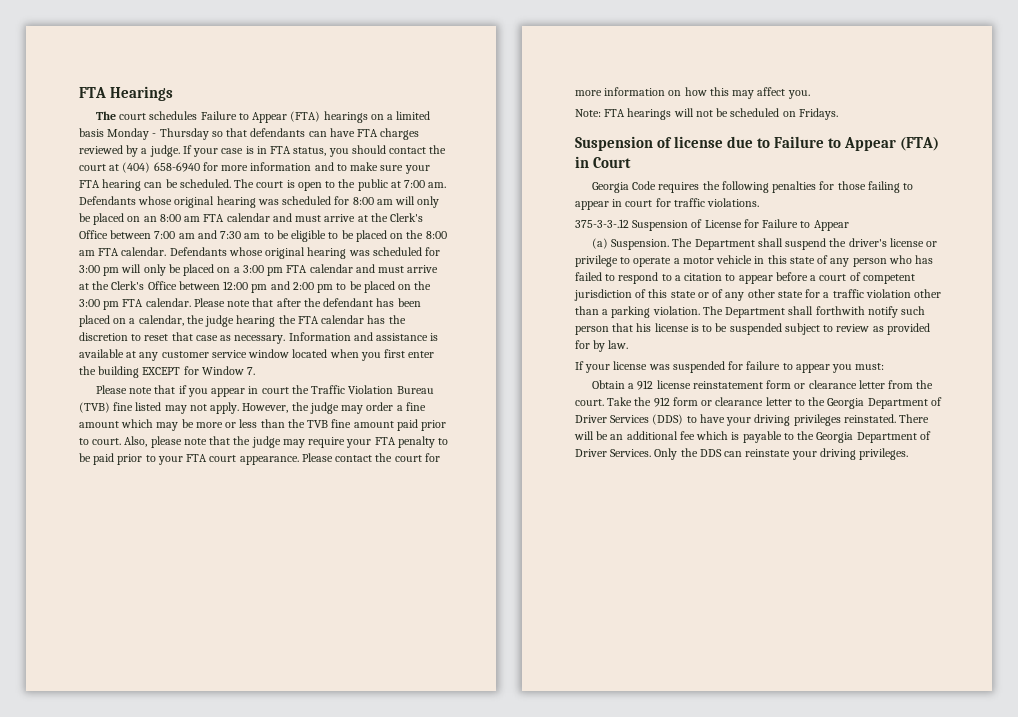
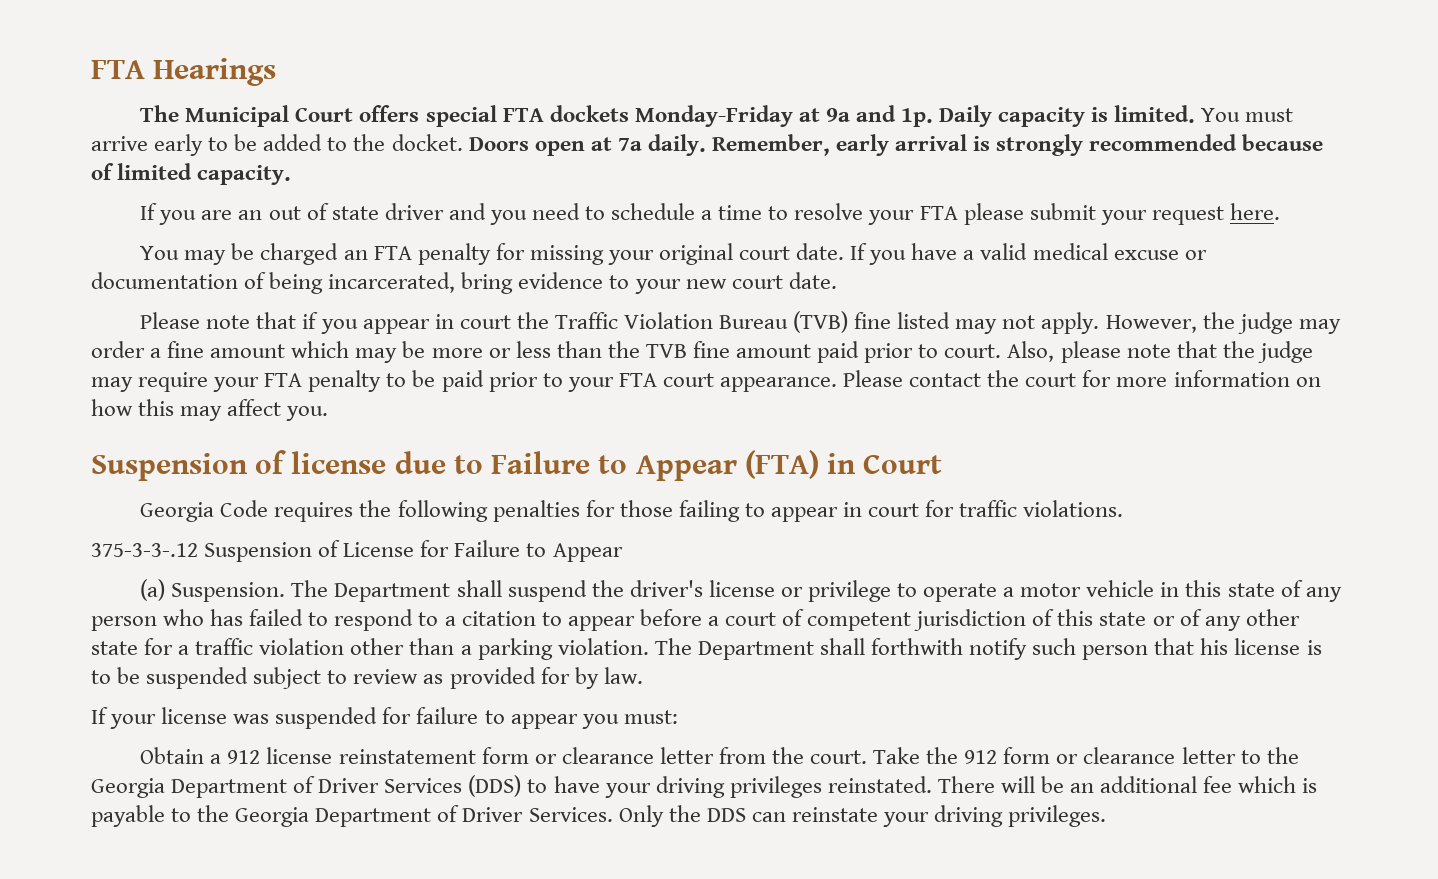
- The court schedules Failure to Appear (FTA) hearings on a limited basis Monday - Thursday so that defendants can have FTA charges reviewed by a judge. If your case is in FTA status, you should contact the court at (404) 658-6940 for more information and to make sure your FTA hearing can be scheduled. The court is open to the public at 7:00 am. Defendants whose original hearing was scheduled for 8:00 am will only be placed on an 8:00 am FTA calendar and must arrive at the Clerk's Office between 7:00 am and 7:30 am to be eligible to be placed on the 8:00 am FTA calendar. Defendants whose original hearing was scheduled for 3:00 pm will only be placed on a 3:00 pm FTA calendar and must arrive at the Clerk's Office between 12:00 pm and 2:00 pm to be placed on the 3:00 pm FTA calendar. Please note that after the defendant has been placed on a calendar, the judge hearing the FTA calendar has the discretion to reset that case as necessary. Information and assistance is available at any customer service window located when you first enter the building EXCEPT for Window 7.
+ The Municipal Court offers special FTA dockets Monday-Friday at 9a and 1p. Daily capacity is limited. You must arrive early to be added to the docket. Doors open at 7a daily. Remember, early arrival is strongly recommended because of limited capacity.
+ If you are an out of state driver and you need to schedule a time to resolve your FTA please submit your request here.
+ You may be charged an FTA penalty for missing your original court date. If you have a valid medical excuse or documentation of being incarcerated, bring evidence to your new court date.
- Note: FTA hearings will not be scheduled on Fridays.

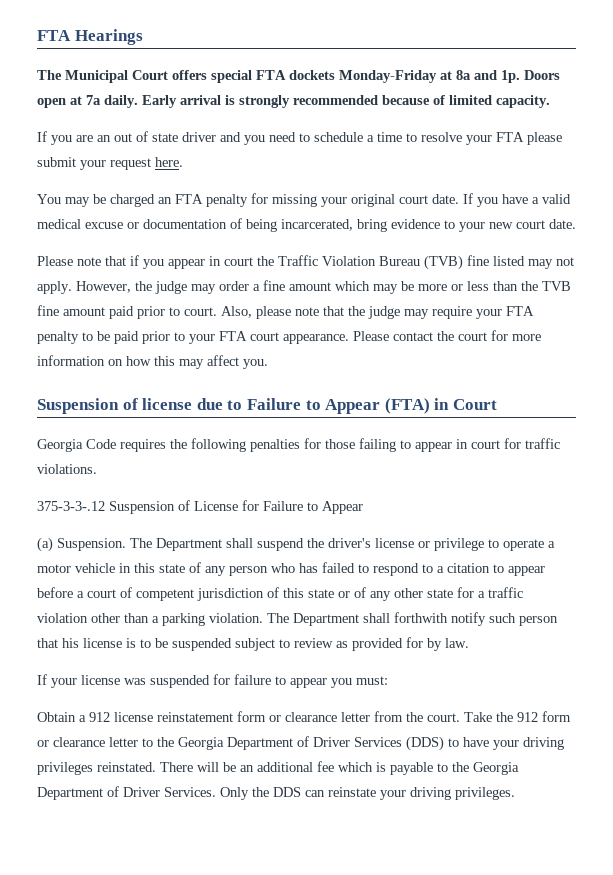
- The Municipal Court offers special FTA dockets Monday-Friday at 9a and 1p.
+ The Municipal Court offers special FTA dockets Monday-Friday at 8a and 1p.
- Daily capacity is limited. You must arrive early to be added to the docket.
- Remember, early arrival is strongly recommended because of limited capacity.
+ Early arrival is strongly recommended because of limited capacity.

